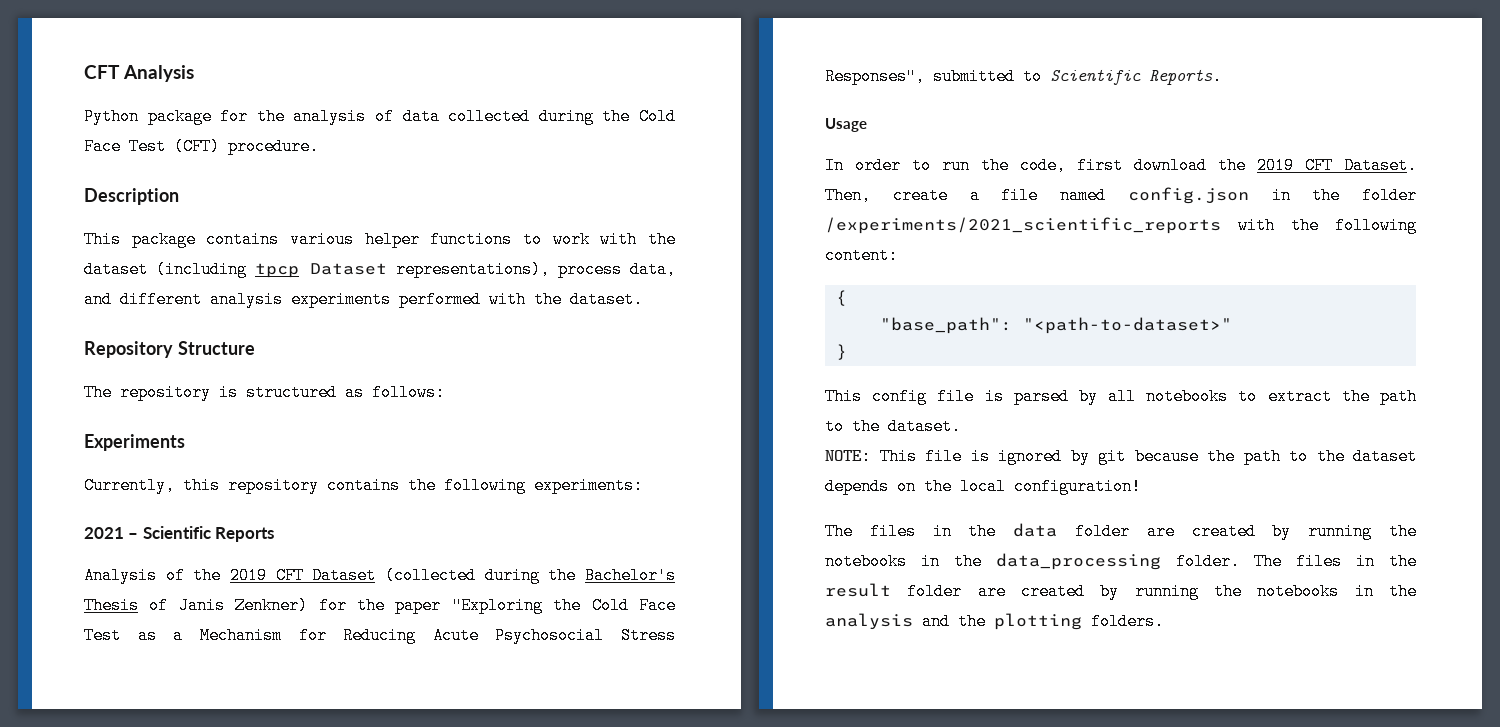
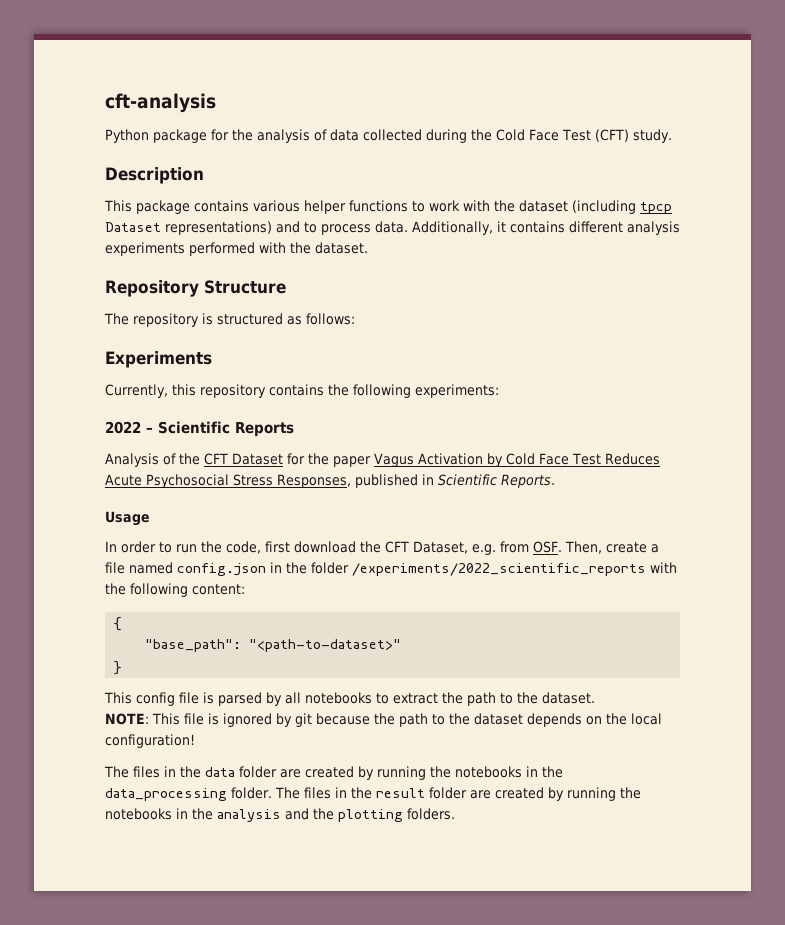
- CFT Analysis
+ cft-analysis
- Python package for the analysis of data collected during the Cold Face Test (CFT) procedure.
+ Python package for the analysis of data collected during the Cold Face Test (CFT) study.
- This package contains various helper functions to work with the dataset (including tpcp Dataset representations), process data, and different analysis experiments performed with the dataset.
+ This package contains various helper functions to work with the dataset (including tpcp Dataset representations) and to process data. Additionally, it contains different analysis experiments performed with the dataset.
- 2021 – Scientific Reports
+ 2022 – Scientific Reports
- Analysis of the 2019 CFT Dataset (collected during the Bachelor's Thesis of Janis Zenkner) for the paper "Exploring the Cold Face Test as a Mechanism for Reducing Acute Psychosocial Stress Responses", submitted to Scientific Reports.
+ Analysis of the CFT Dataset for the paper Vagus Activation by Cold Face Test Reduces Acute Psychosocial Stress Responses, published in Scientific Reports.
- In order to run the code, first download the 2019 CFT Dataset. Then, create a file named config.json in the folder /experiments/2021_scientific_reports with the following content:
+ In order to run the code, first download the CFT Dataset, e.g. from OSF. Then, create a file named config.json in the folder /experiments/2022_scientific_reports with the following content:

